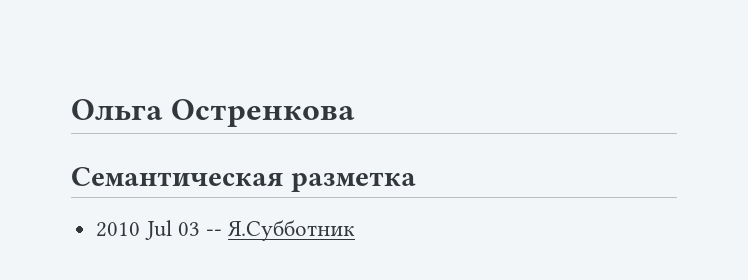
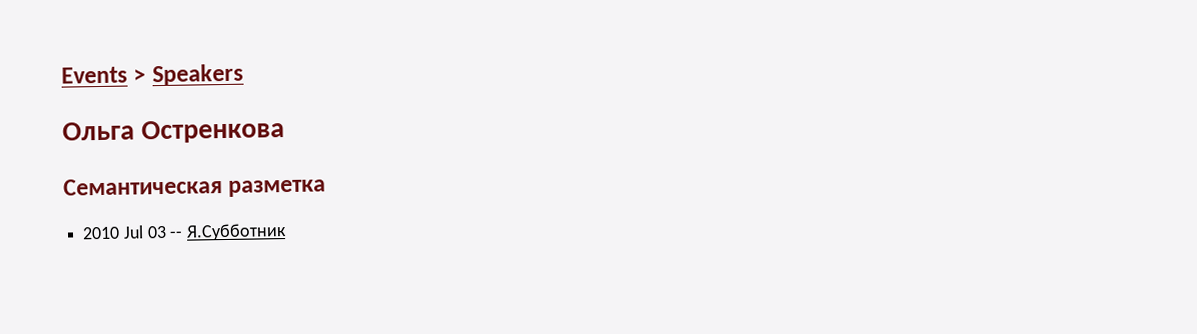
+ Events > Speakers

